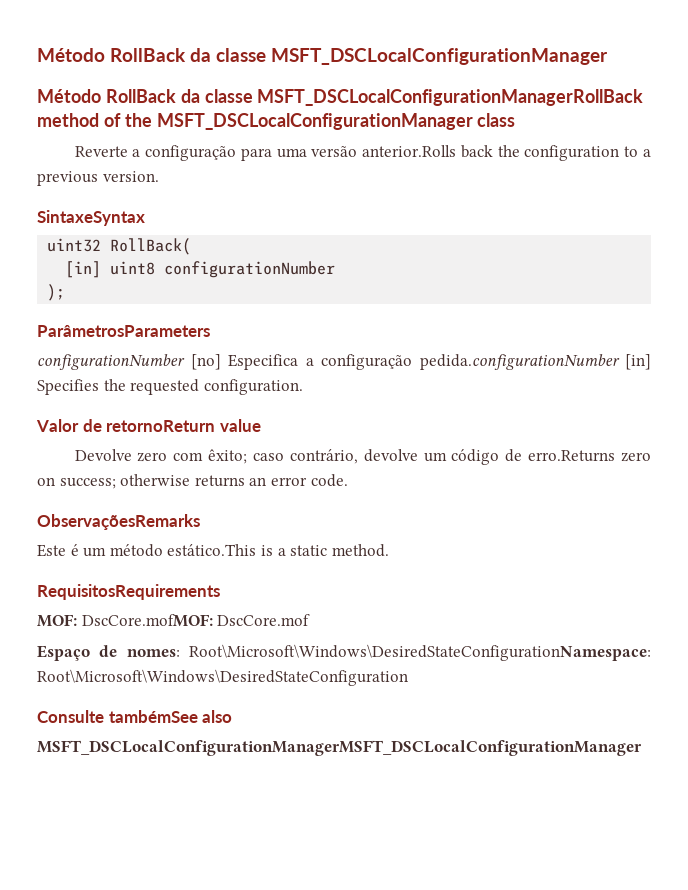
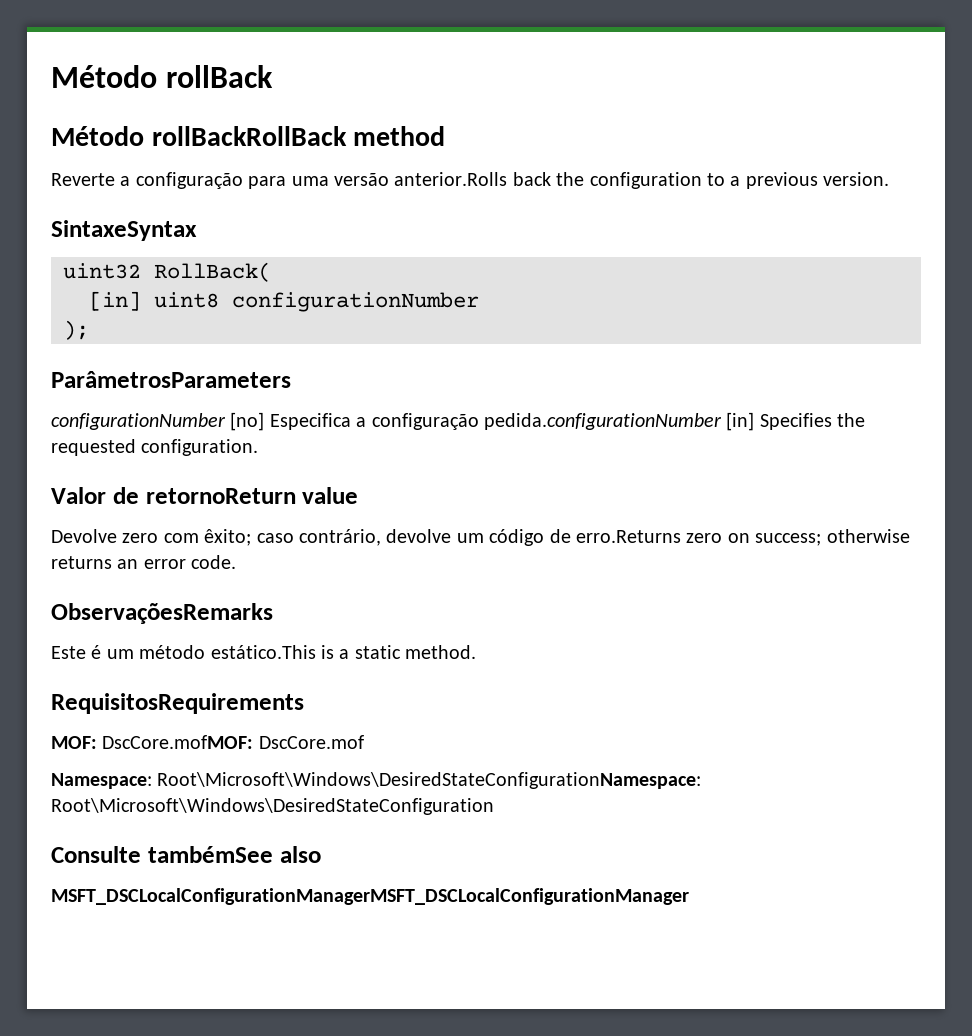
- Método RollBack da classe MSFT_DSCLocalConfigurationManager
- Método RollBack da classe MSFT_DSCLocalConfigurationManagerRollBack method of the MSFT_DSCLocalConfigurationManager class
+ Método rollBack
+ Método rollBackRollBack method
- Espaço de nomes: Root\Microsoft\Windows\DesiredStateConfigurationNamespace: Root\Microsoft\Windows\DesiredStateConfiguration
+ Namespace: Root\Microsoft\Windows\DesiredStateConfigurationNamespace: Root\Microsoft\Windows\DesiredStateConfiguration

